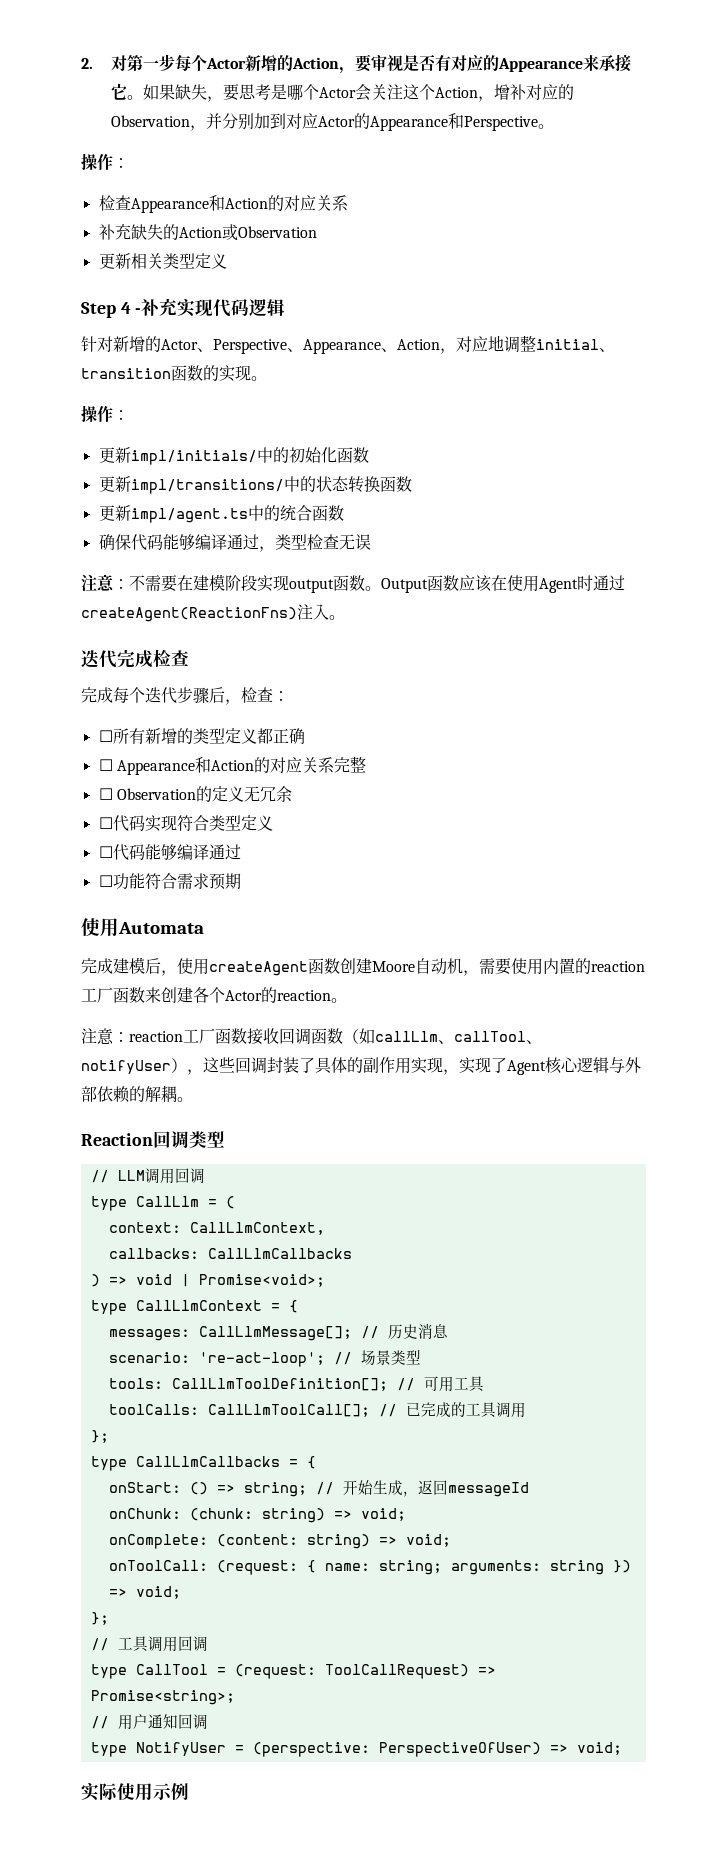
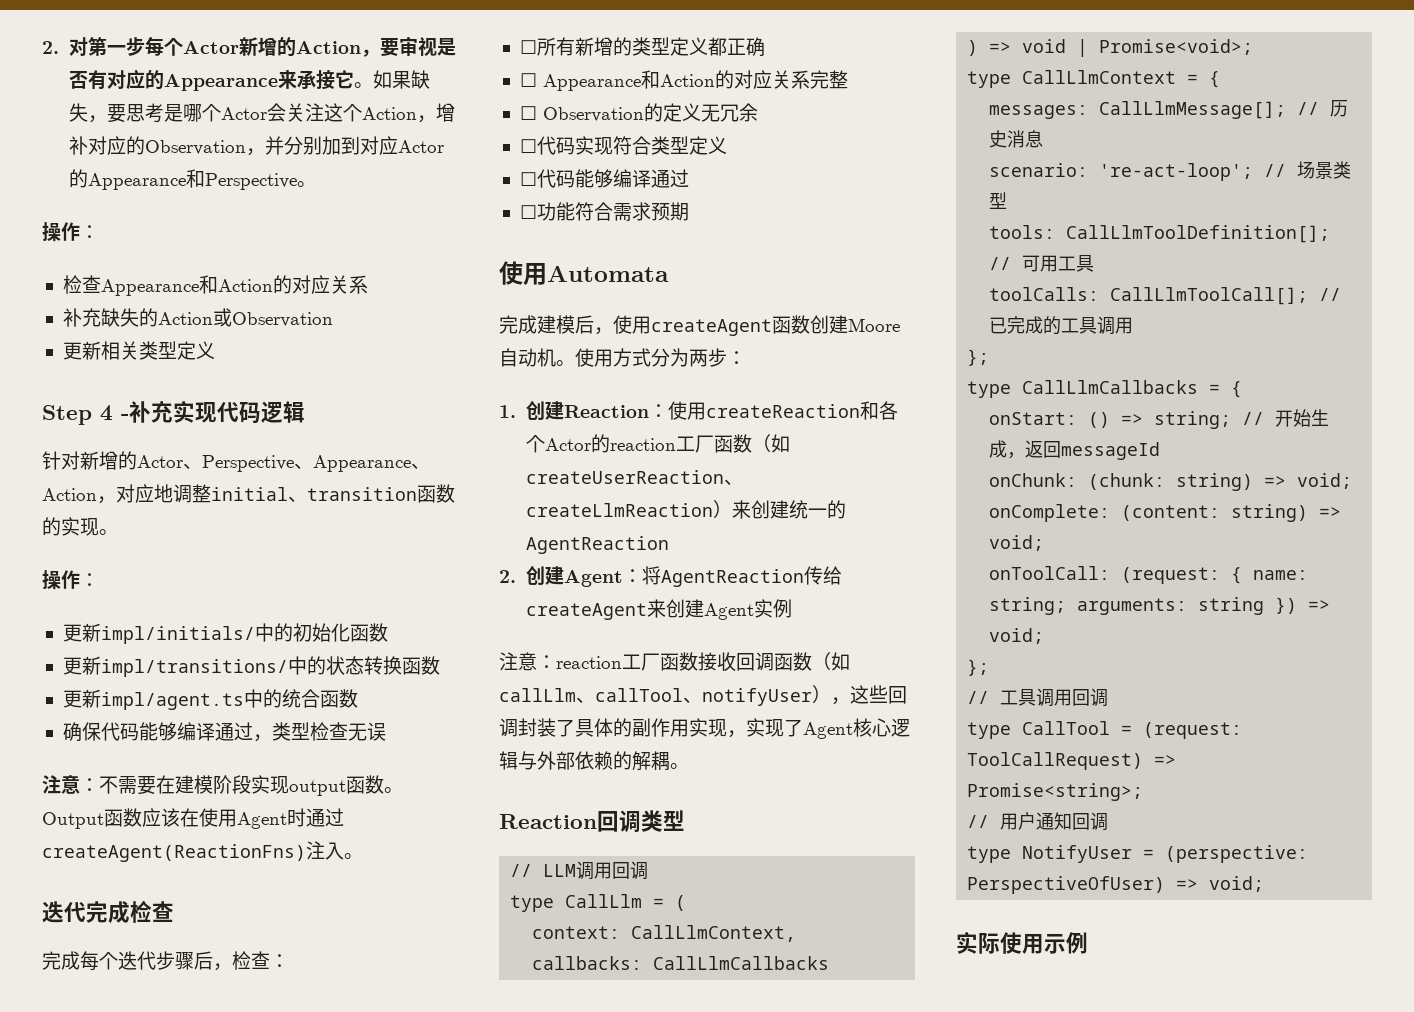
- 完成建模后，使用createAgent函数创建Moore自动机，需要使用内置的reaction工厂函数来创建各个Actor的reaction。
+ 完成建模后，使用createAgent函数创建Moore自动机。使用方式分为两步：
+ 1.创建Reaction：使用createReaction和各个Actor的reaction工厂函数（如createUserReaction、createLlmReaction）来创建统一的AgentReaction
+ 2.创建Agent：将AgentReaction传给createAgent来创建Agent实例

